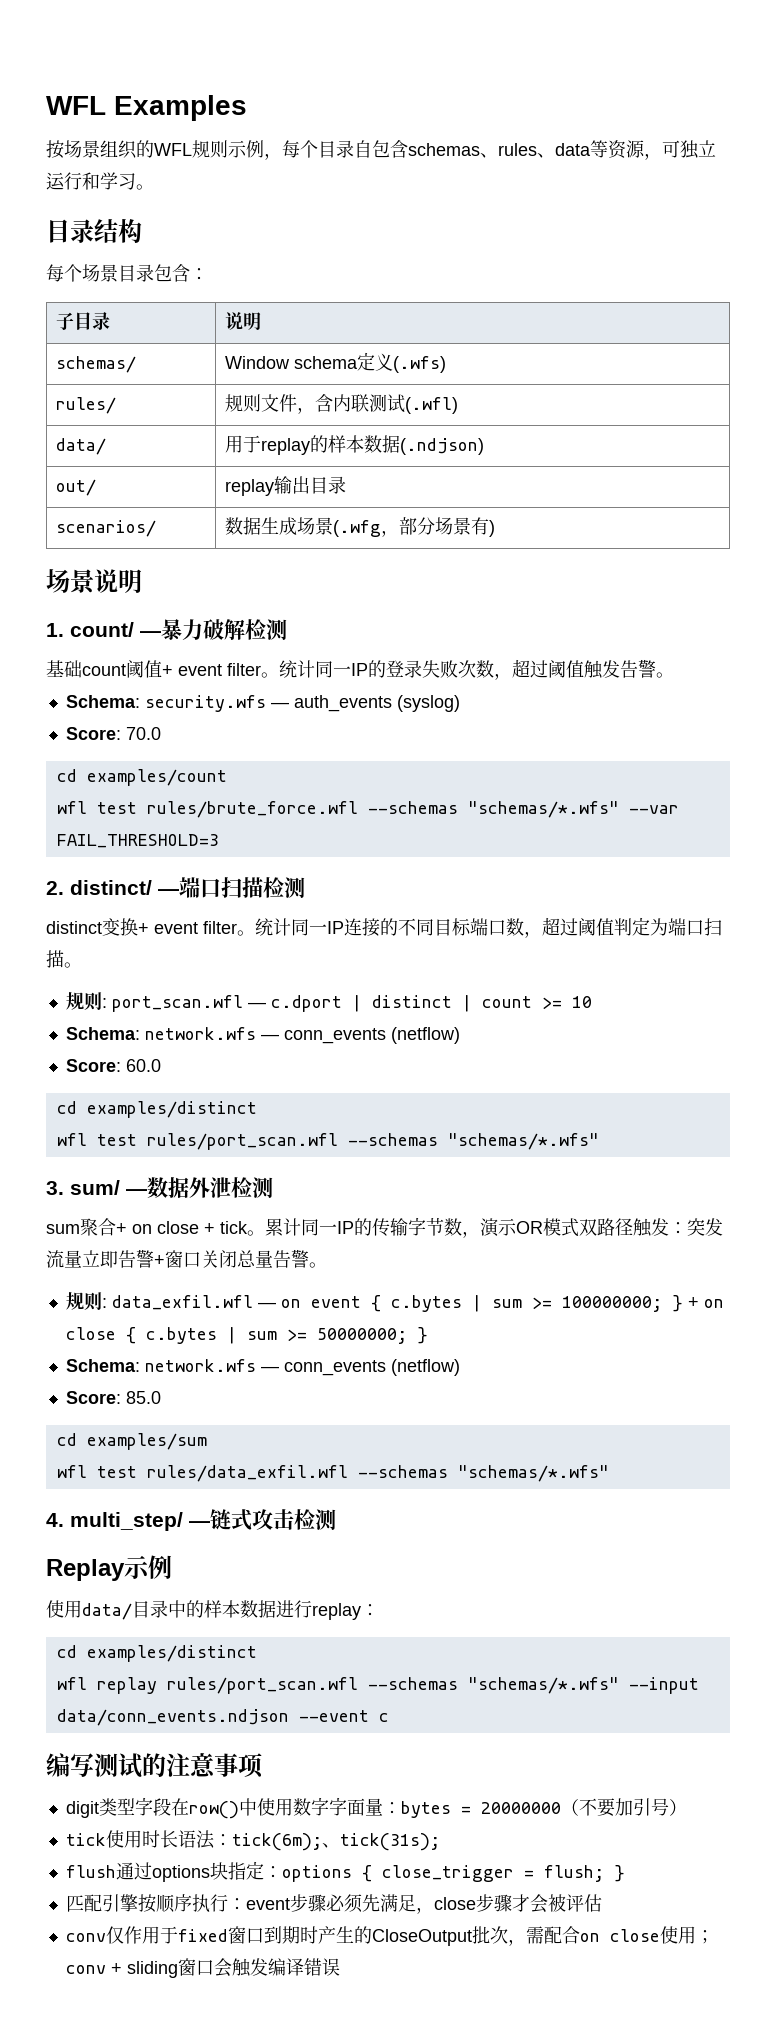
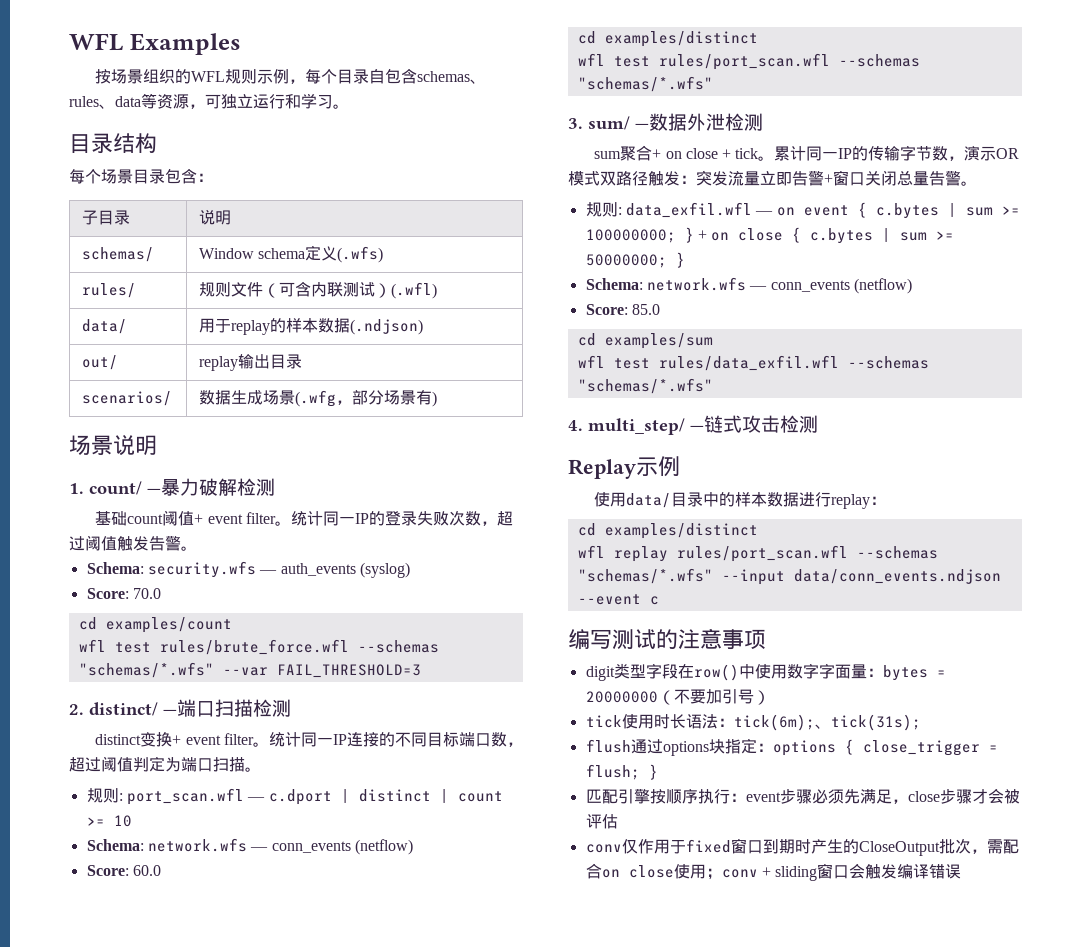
- rules/ | 规则文件，含内联测试(.wfl)
+ rules/ | 规则文件（可含内联测试）(.wfl)

